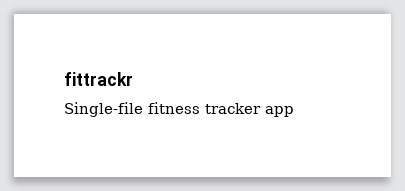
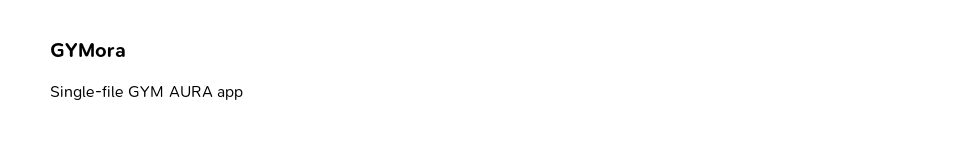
- fittrackr
+ GYMora
- Single-file fitness tracker app
+ Single-file GYM AURA app

